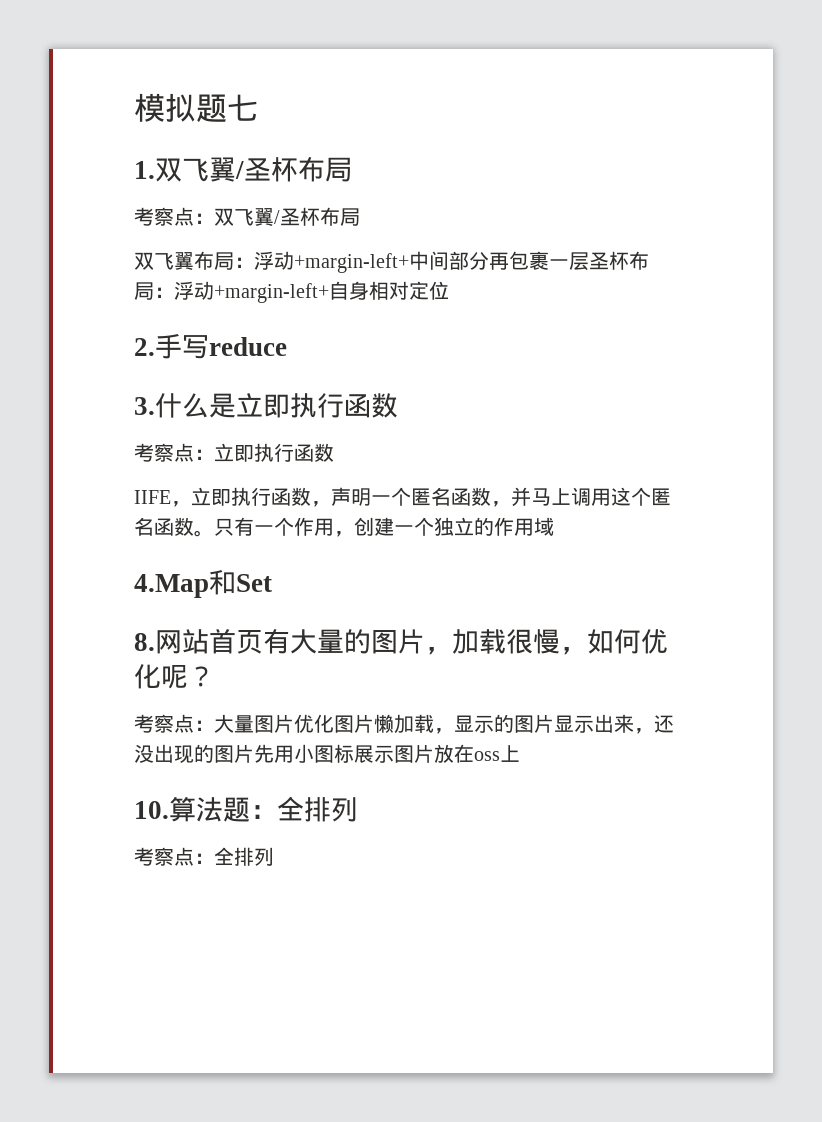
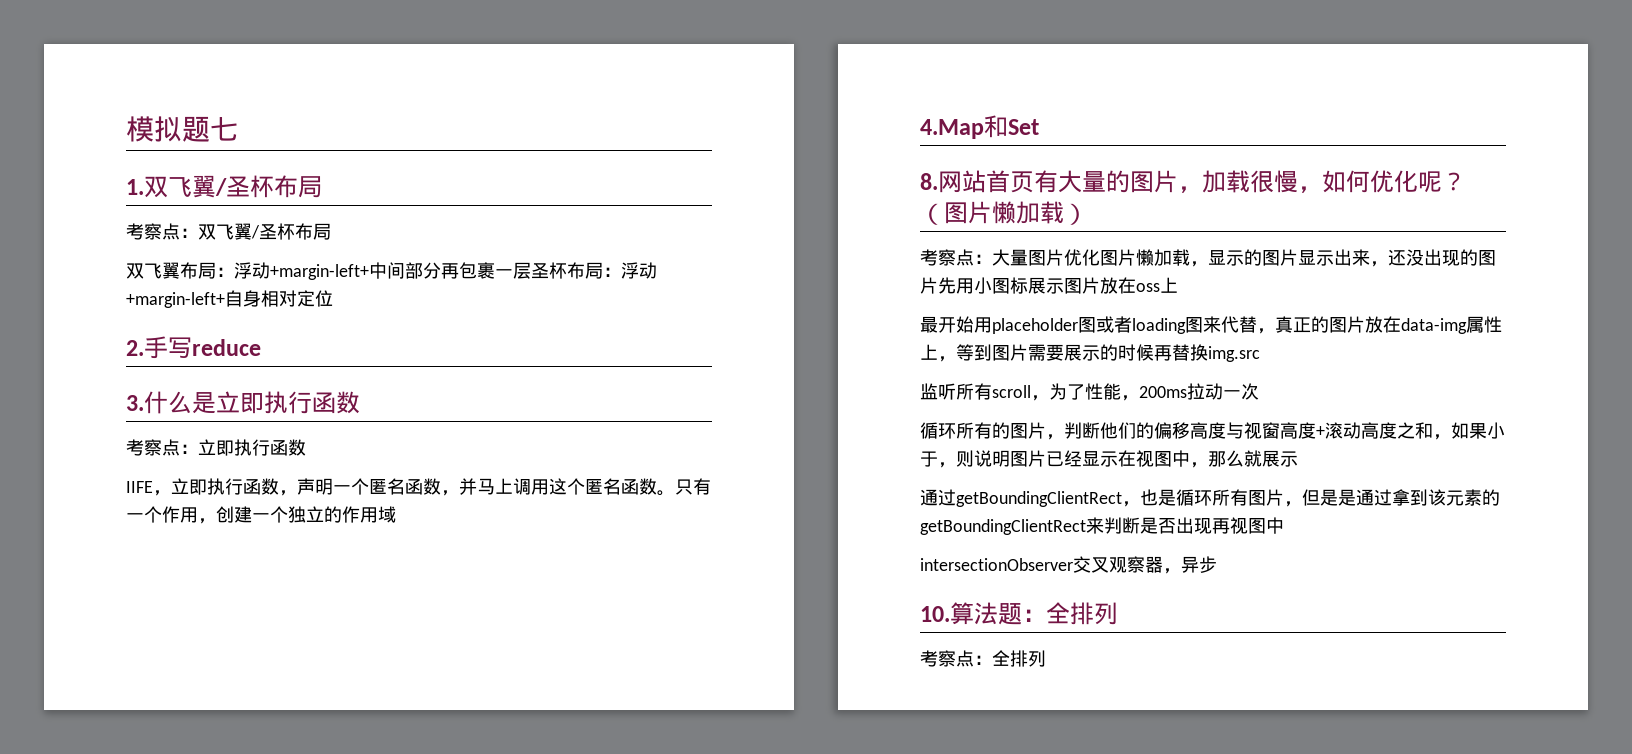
+ （图片懒加载）
+ 最开始用placeholder图或者loading图来代替，真正的图片放在data-img属性上，等到图片需要展示的时候再替换img.src
+ 监听所有scroll，为了性能，200ms拉动一次
+ 循环所有的图片，判断他们的偏移高度与视窗高度+滚动高度之和，如果小于，则说明图片已经显示在视图中，那么就展示
+ 通过getBoundingClientRect，也是循环所有图片，但是是通过拿到该元素的getBoundingClientRect来判断是否出现再视图中
+ intersectionObserver交叉观察器，异步

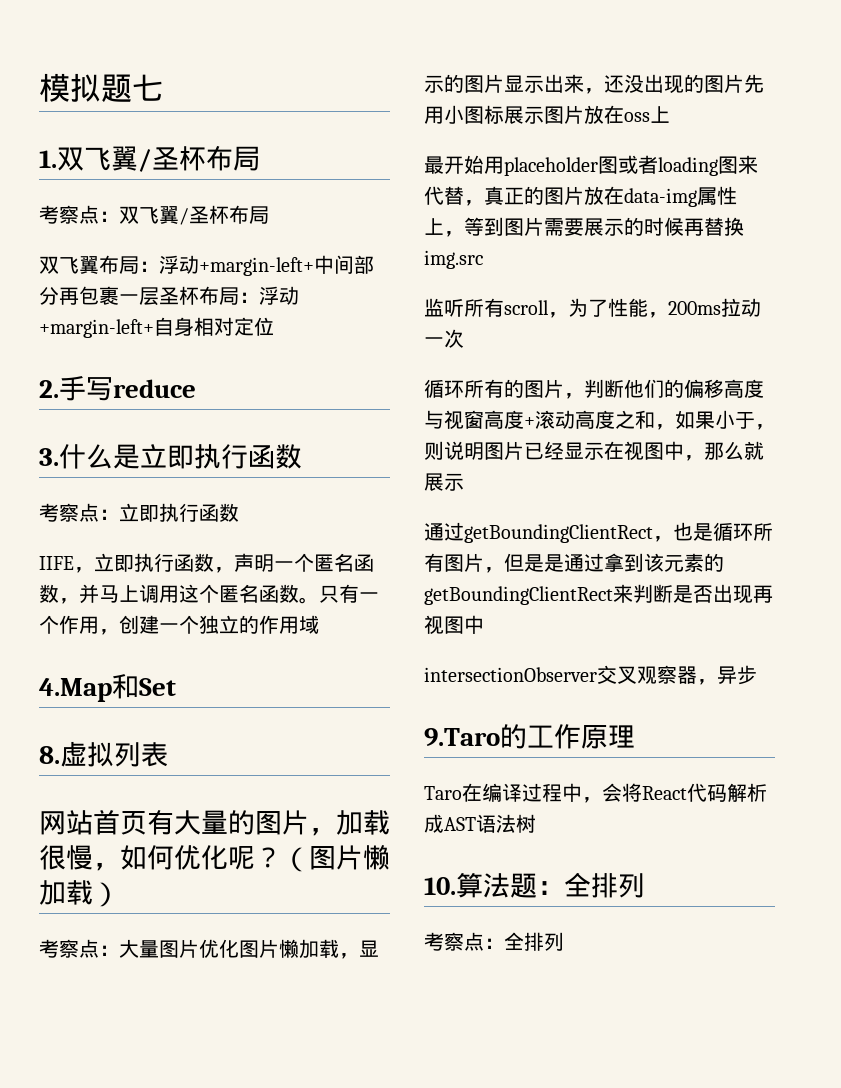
- 8.网站首页有大量的图片，加载很慢，如何优化呢？
+ 8.虚拟列表
+ 网站首页有大量的图片，加载很慢，如何优化呢？
+ 9.Taro的工作原理
+ Taro在编译过程中，会将React代码解析成AST语法树

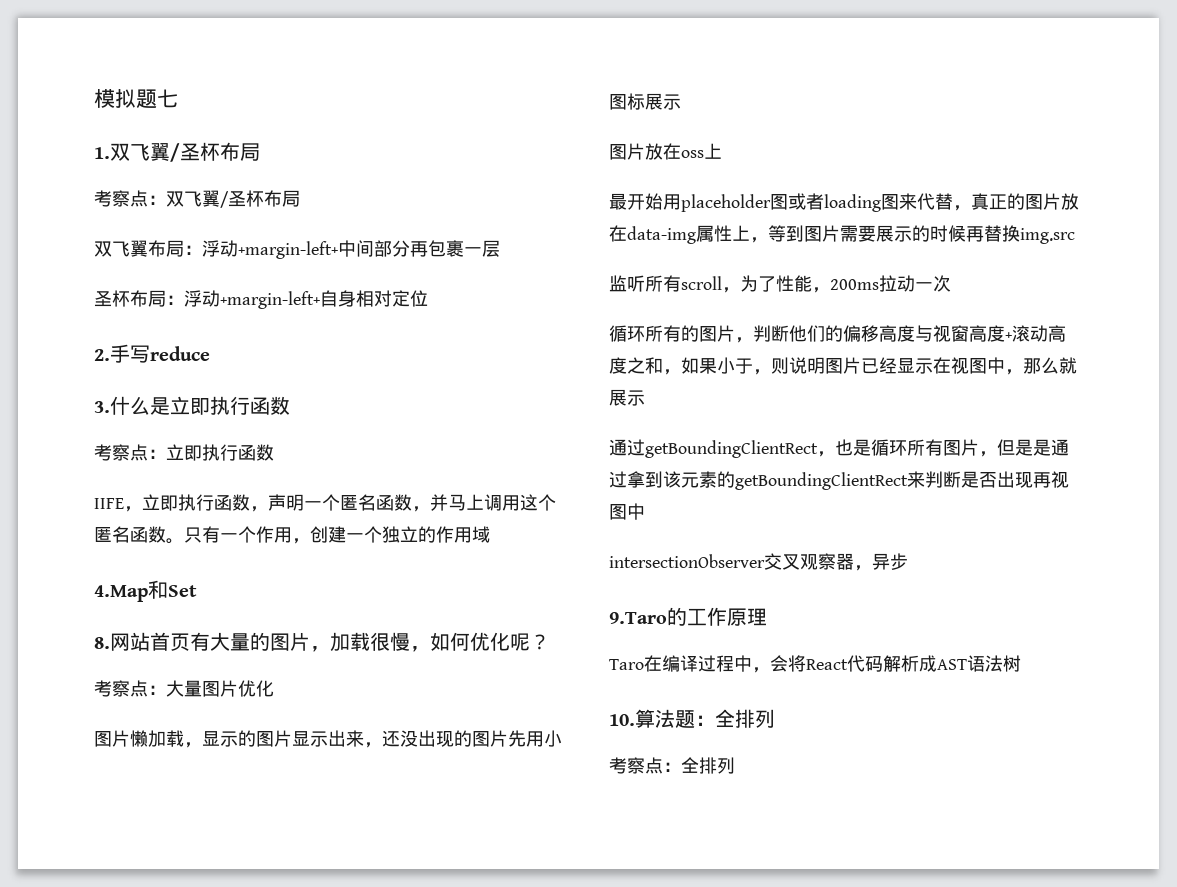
- 双飞翼布局：浮动+margin-left+中间部分再包裹一层圣杯布局：浮动+margin-left+自身相对定位
+ 双飞翼布局：浮动+margin-left+中间部分再包裹一层
+ 圣杯布局：浮动+margin-left+自身相对定位
- 8.虚拟列表
- 网站首页有大量的图片，加载很慢，如何优化呢？（图片懒加载）
+ 8.网站首页有大量的图片，加载很慢，如何优化呢？
- 考察点：大量图片优化图片懒加载，显示的图片显示出来，还没出现的图片先用小图标展示图片放在oss上
+ 考察点：大量图片优化
+ 图片懒加载，显示的图片显示出来，还没出现的图片先用小图标展示
+ 图片放在oss上

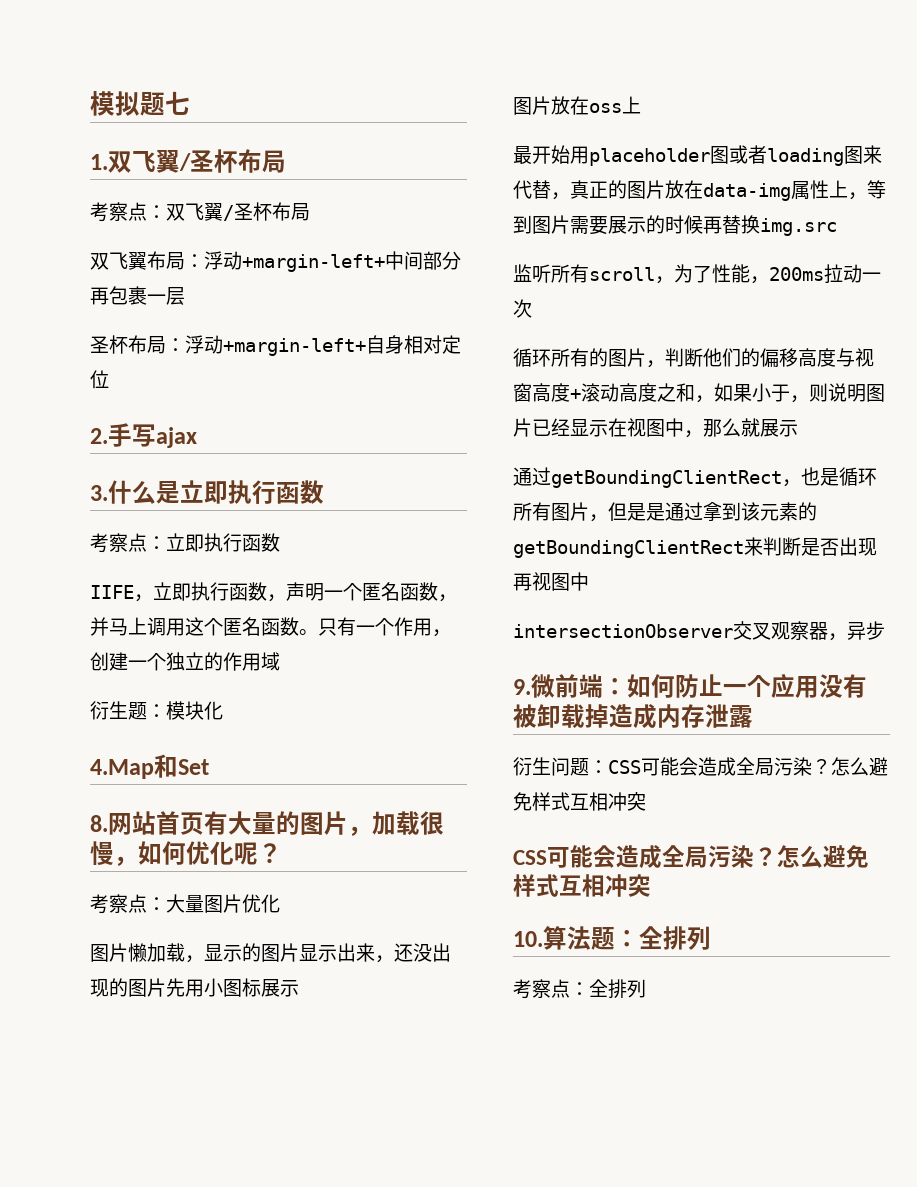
- 2.手写reduce
+ 2.手写ajax
+ 衍生题：模块化
- 9.Taro的工作原理
- Taro在编译过程中，会将React代码解析成AST语法树
+ 9.微前端：如何防止一个应用没有被卸载掉造成内存泄露
+ 衍生问题：CSS可能会造成全局污染？怎么避免样式互相冲突
+ CSS可能会造成全局污染？怎么避免样式互相冲突

